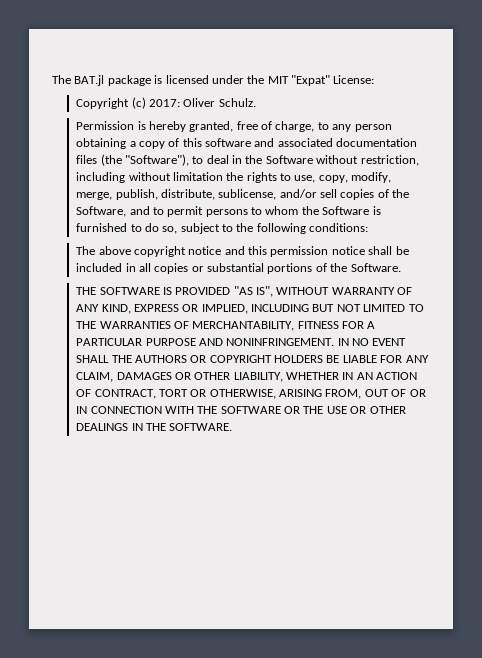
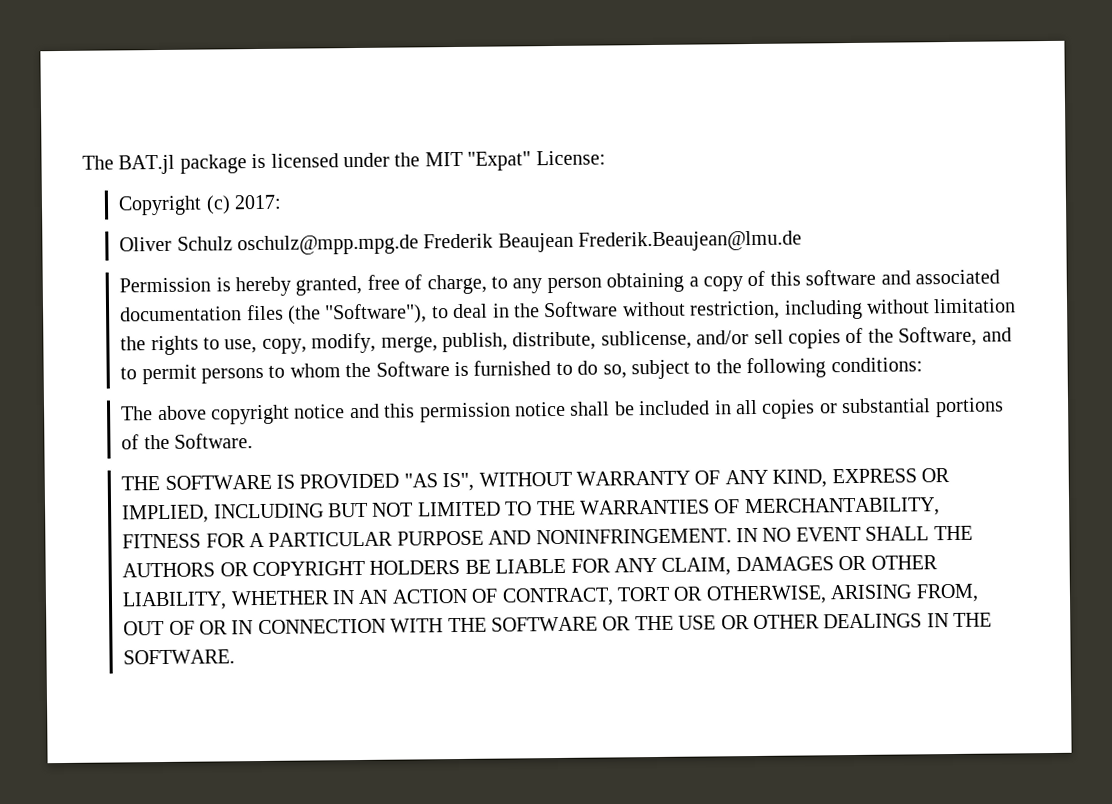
- Copyright (c) 2017: Oliver Schulz.
+ Copyright (c) 2017:
+ Oliver Schulz oschulz@mpp.mpg.de Frederik Beaujean Frederik.Beaujean@lmu.de

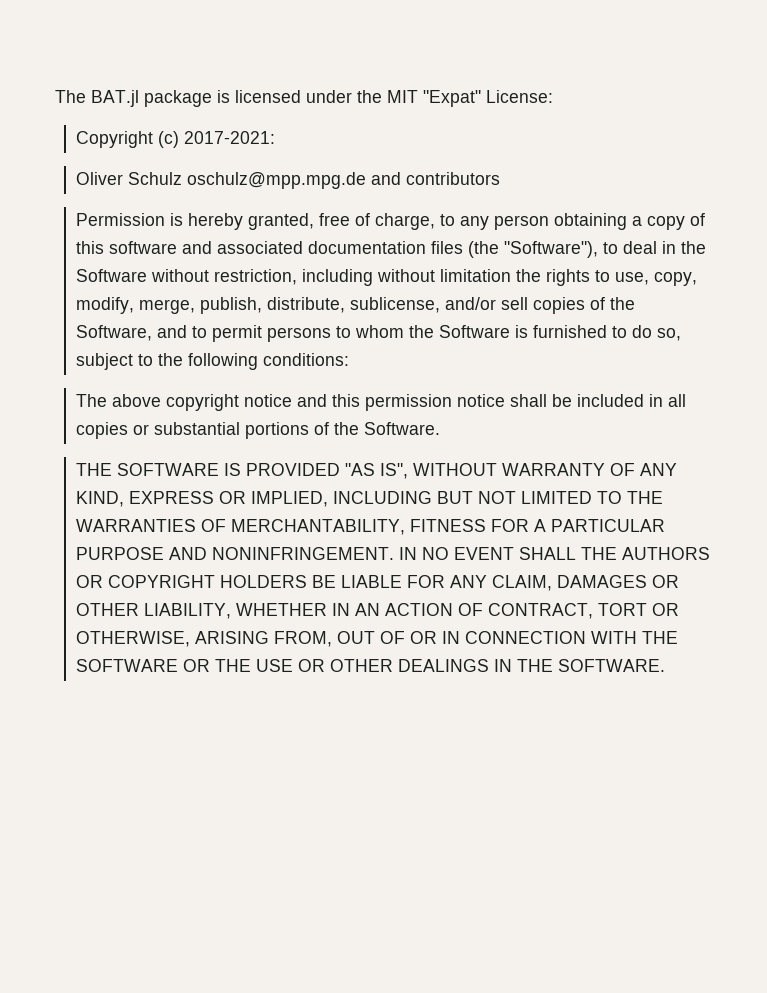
- Copyright (c) 2017:
+ Copyright (c) 2017-2021:
- Oliver Schulz oschulz@mpp.mpg.de Frederik Beaujean Frederik.Beaujean@lmu.de
+ Oliver Schulz oschulz@mpp.mpg.de and contributors

